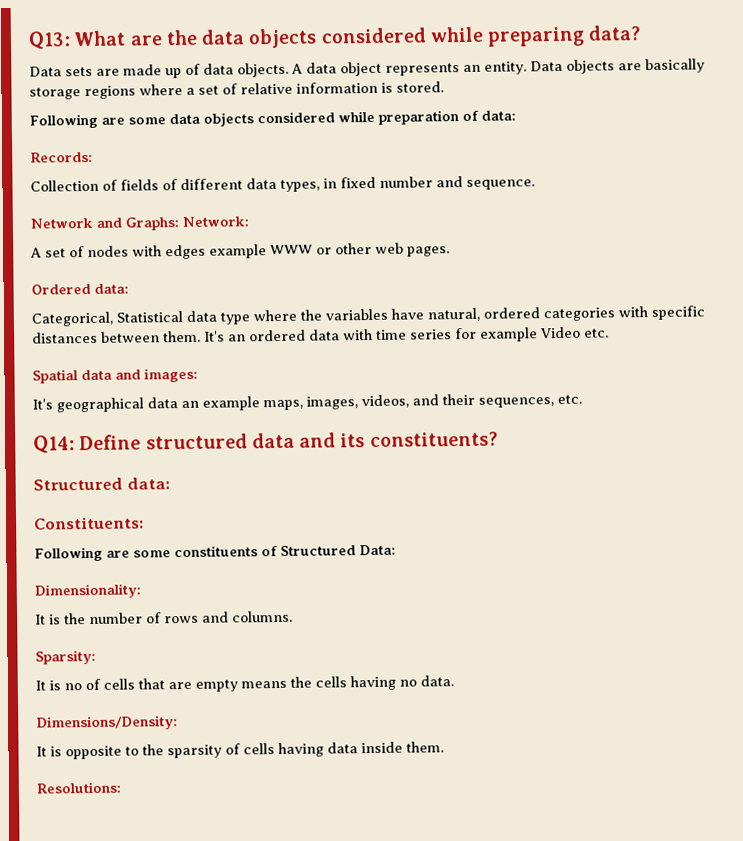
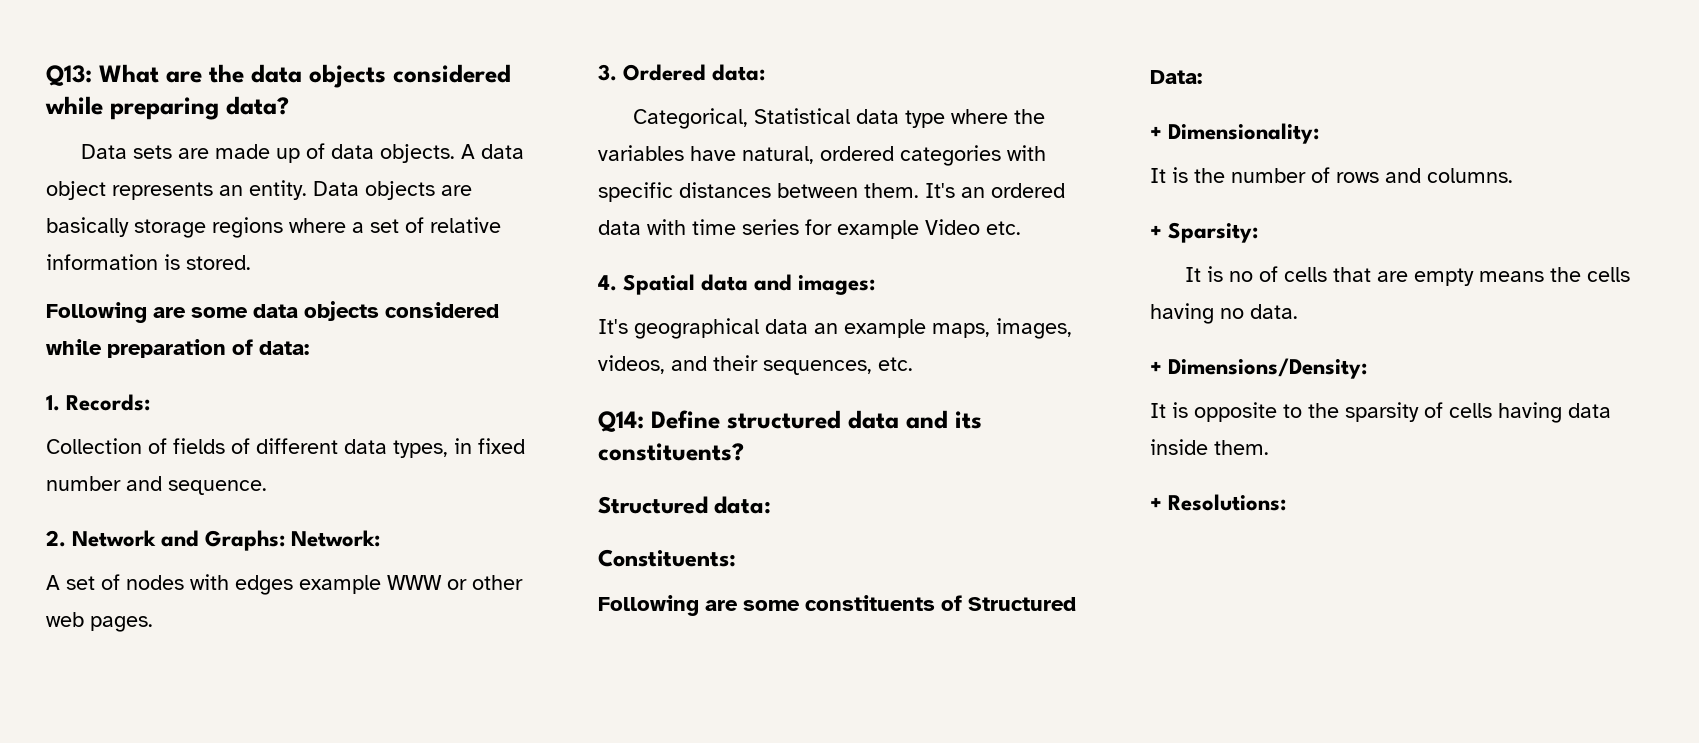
- Records:
+ 1. Records:
- Network and Graphs: Network:
+ 2. Network and Graphs: Network:
- Ordered data:
+ 3. Ordered data:
- Spatial data and images:
+ 4. Spatial data and images:
- Dimensionality:
+ + Dimensionality:
- Sparsity:
+ + Sparsity:
- Dimensions/Density:
+ + Dimensions/Density:
- Resolutions:
+ + Resolutions:

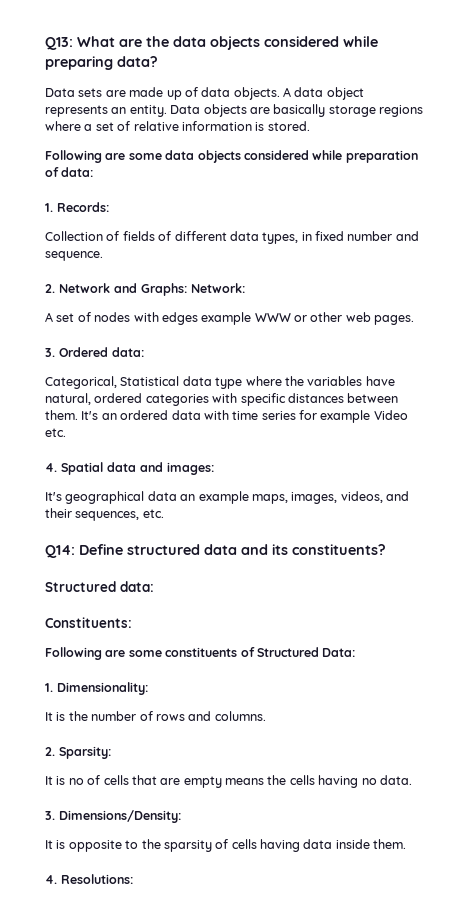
- + Dimensionality:
+ 1. Dimensionality:
- + Sparsity:
+ 2. Sparsity:
- + Dimensions/Density:
+ 3. Dimensions/Density:
- + Resolutions:
+ 4. Resolutions:

